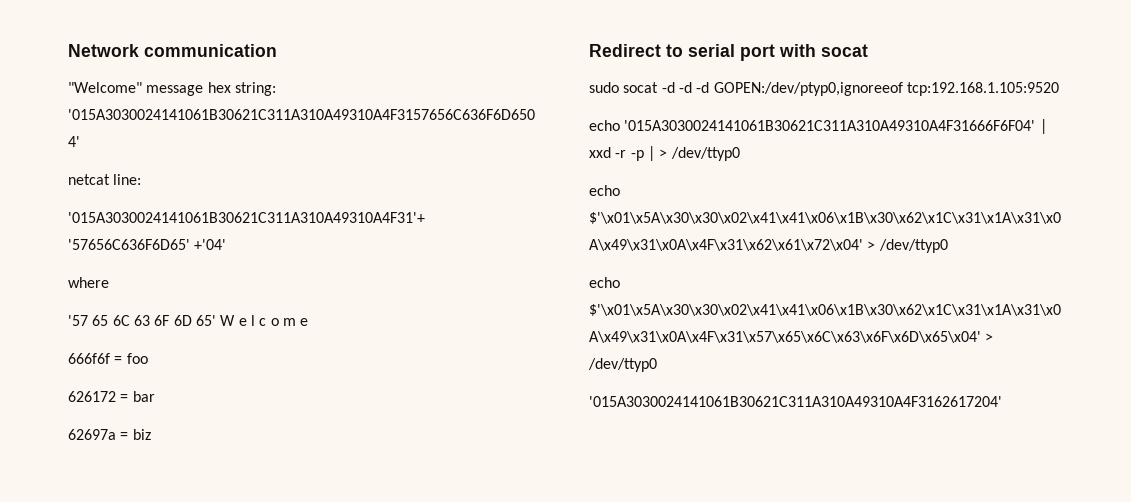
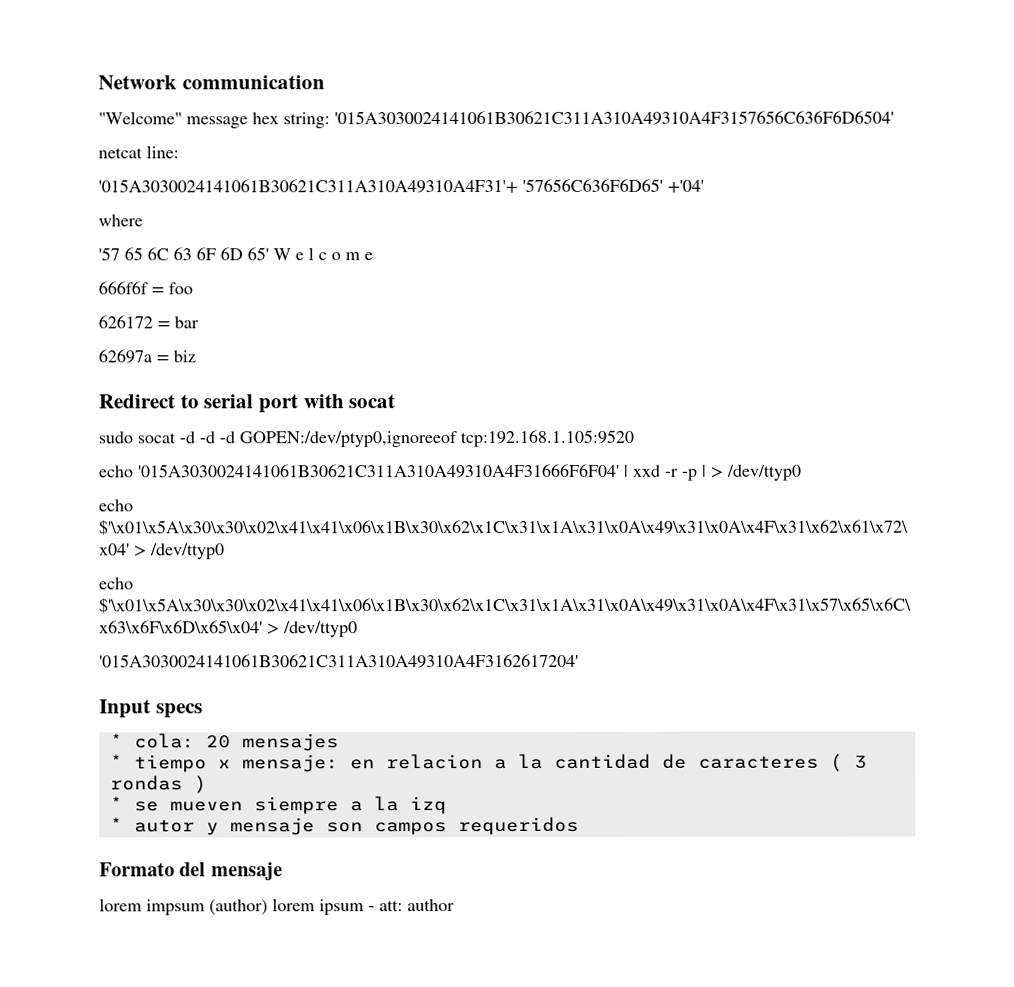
+ Input specs
+ * cola: 20 mensajes
+ * tiempo x mensaje: en relacion a la cantidad de caracteres ( 3 rondas )
+ * se mueven siempre a la izq
+ * autor y mensaje son campos requeridos
+ Formato del mensaje
+ lorem impsum (author) lorem ipsum - att: author

